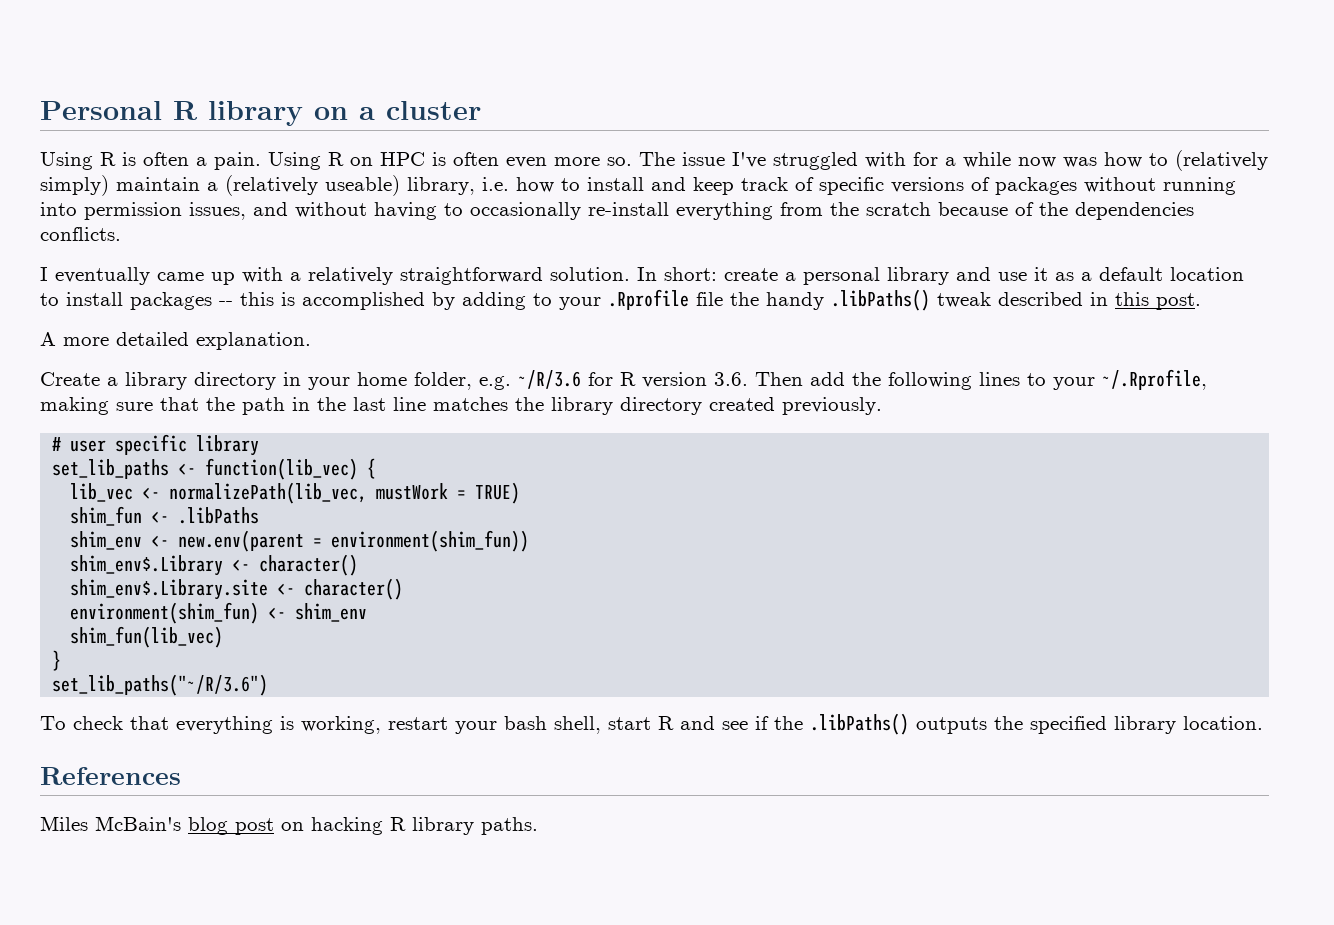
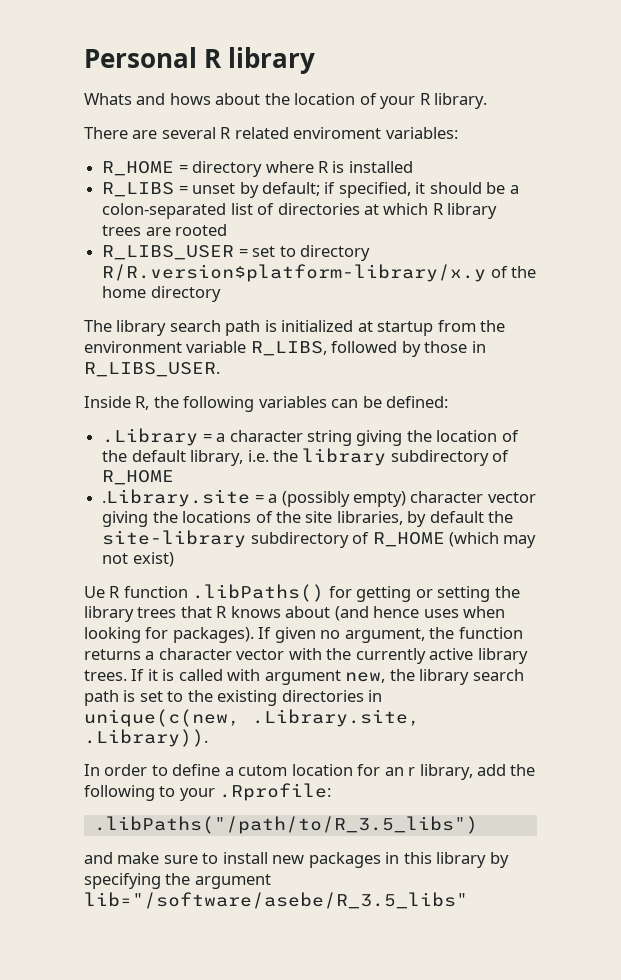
- Personal R library on a cluster
- Using R is often a pain. Using R on HPC is often even more so. The issue I've struggled with for a while now was how to (relatively simply) maintain a (relatively useable) library, i.e. how to install and keep track of specific versions of packages without running into permission issues, and without having to occasionally re-install everything from the scratch because of the dependencies conflicts.
- I eventually came up with a relatively straightforward solution. In short: create a personal library and use it as a default location to install packages -- this is accomplished by adding to your .Rprofile file the handy .libPaths() tweak described in this post.
- A more detailed explanation.
- Create a library directory in your home folder, e.g. ~/R/3.6 for R version 3.6. Then add the following lines to your ~/.Rprofile, making sure that the path in the last line matches the library directory created previously.
- # user specific library
- set_lib_paths <- function(lib_vec) {
- lib_vec <- normalizePath(lib_vec, mustWork = TRUE)
- shim_fun <- .libPaths
- shim_env <- new.env(parent = environment(shim_fun))
- shim_env$.Library <- character()
- shim_env$.Library.site <- character()
- environment(shim_fun) <- shim_env
- shim_fun(lib_vec)
- }
- set_lib_paths("~/R/3.6")
- To check that everything is working, restart your bash shell, start R and see if the .libPaths() outputs the specified library location.
- References
- Miles McBain's blog post on hacking R library paths.
+ Personal R library
+ Whats and hows about the location of your R library.
+ There are several R related enviroment variables:
+ R_HOME = directory where R is installed
+ R_LIBS = unset by default; if specified, it should be a colon-separated list of directories at which R library trees are rooted
+ R_LIBS_USER = set to directory R/R.version$platform-library/x.y of the home directory
+ The library search path is initialized at startup from the environment variable R_LIBS, followed by those in R_LIBS_USER.
+ Inside R, the following variables can be defined:
+ .Library = a character string giving the location of the default library, i.e. the library subdirectory of R_HOME
+ .Library.site = a (possibly empty) character vector giving the locations of the site libraries, by default the site-library subdirectory of R_HOME (which may not exist)
+ Ue R function .libPaths() for getting or setting the library trees that R knows about (and hence uses when looking for packages). If given no argument, the function returns a character vector with the currently active library trees. If it is called with argument new, the library search path is set to the existing directories in unique(c(new, .Library.site, .Library)).
+ In order to define a cutom location for an r library, add the following to your .Rprofile:
+ .libPaths("/path/to/R_3.5_libs")
+ and make sure to install new packages in this library by specifying the argument lib="/software/asebe/R_3.5_libs"

